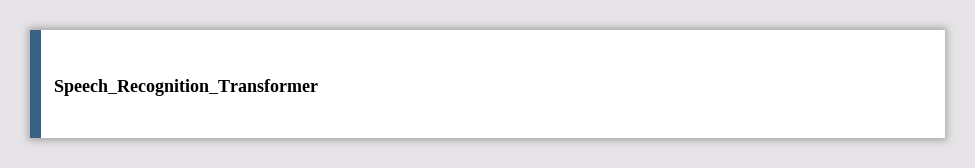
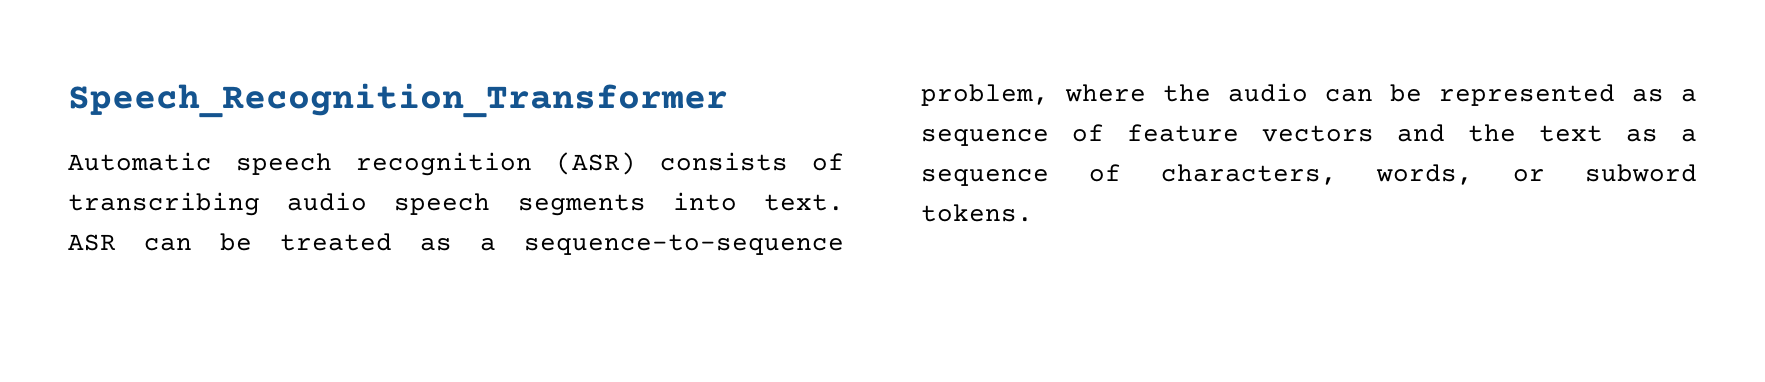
+ Automatic speech recognition (ASR) consists of transcribing audio speech segments into text. ASR can be treated as a sequence-to-sequence problem, where the audio can be represented as a sequence of feature vectors and the text as a sequence of characters, words, or subword tokens.

